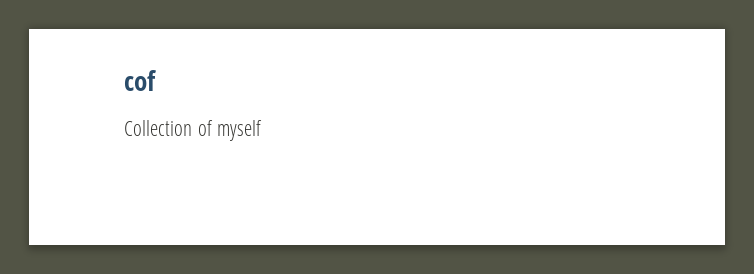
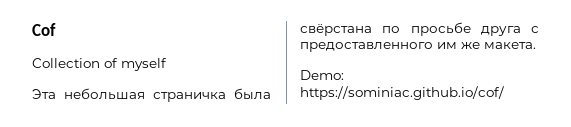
- cof
+ Cof
+ Эта небольшая страничка была свёрстана по просьбе друга с предоставленного им же макета.
+ Demo: https://sominiac.github.io/cof/

